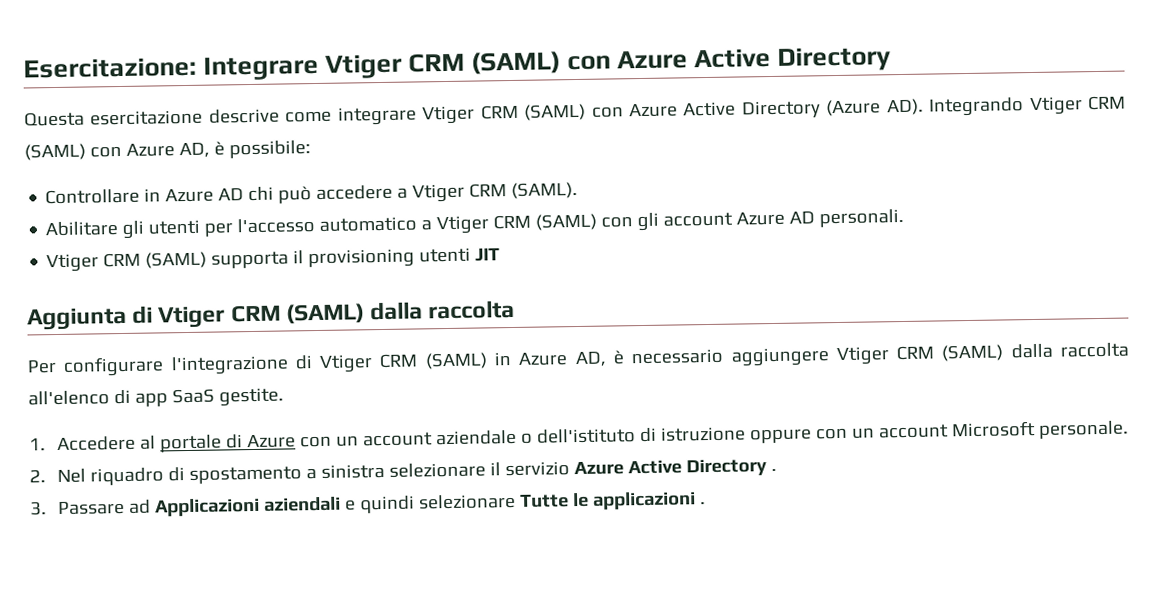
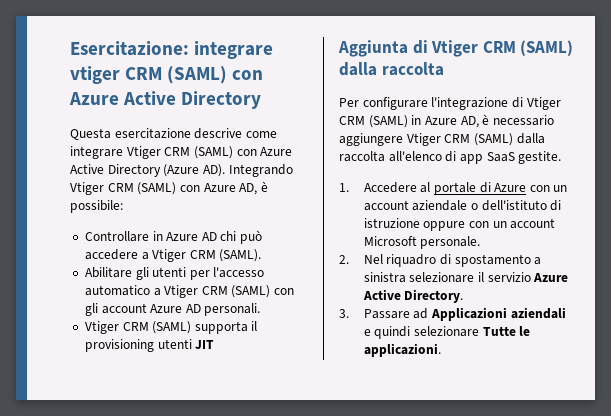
- Esercitazione: Integrare Vtiger CRM (SAML) con Azure Active Directory
+ Esercitazione: integrare vtiger CRM (SAML) con Azure Active Directory
- 2. Nel riquadro di spostamento a sinistra selezionare il servizio Azure Active Directory .
+ 2. Nel riquadro di spostamento a sinistra selezionare il servizio Azure Active Directory.
- 3. Passare ad Applicazioni aziendali e quindi selezionare Tutte le applicazioni .
+ 3. Passare ad Applicazioni aziendali e quindi selezionare Tutte le applicazioni.

